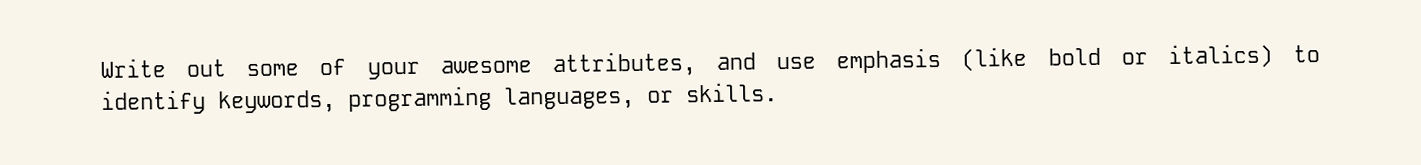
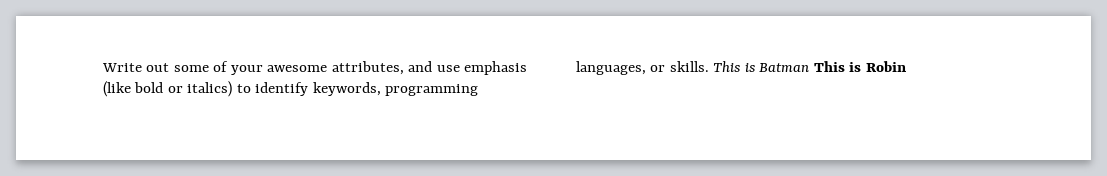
+ This is Batman This is Robin

